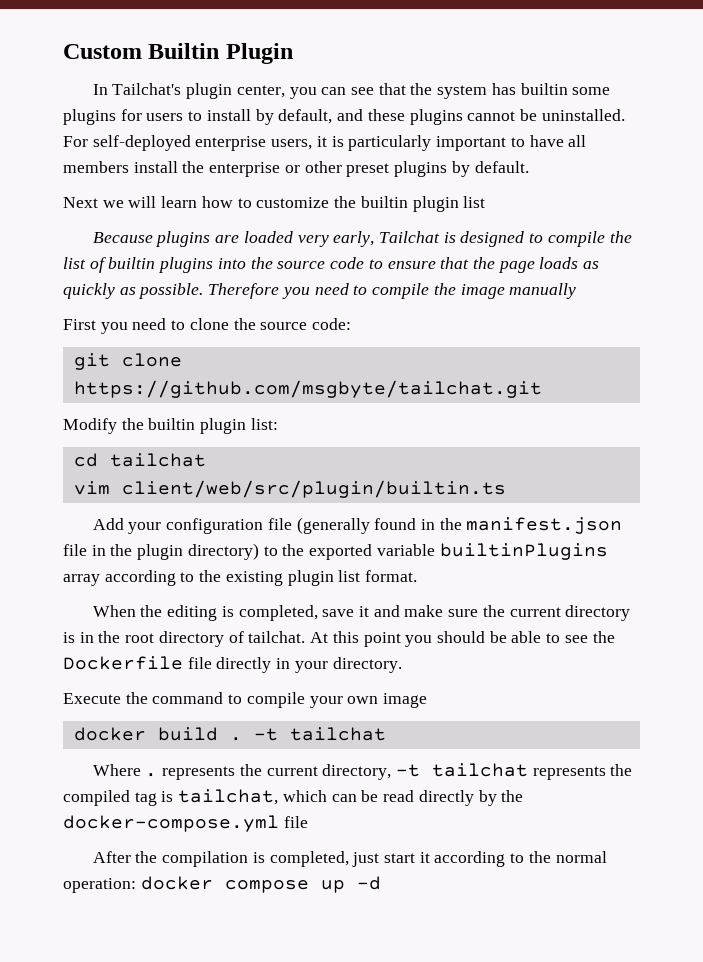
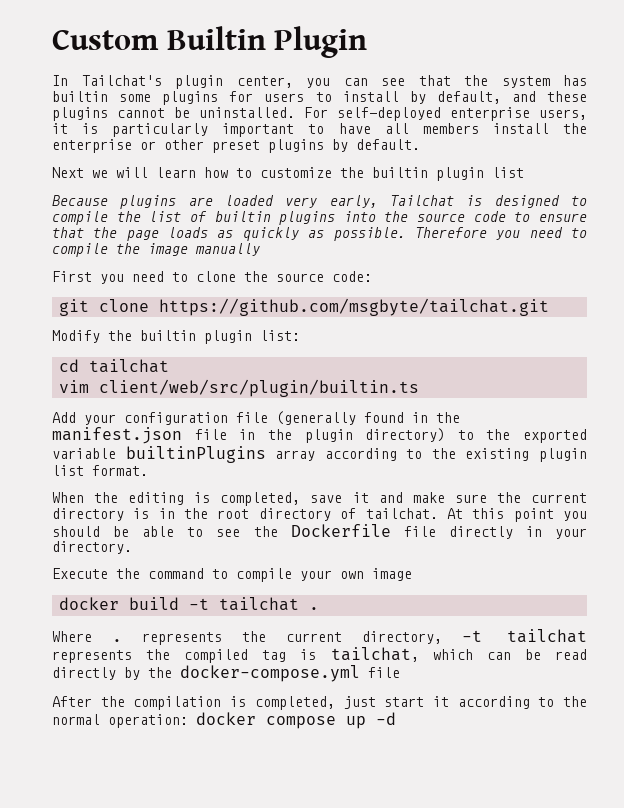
- docker build . -t tailchat
+ docker build -t tailchat .

